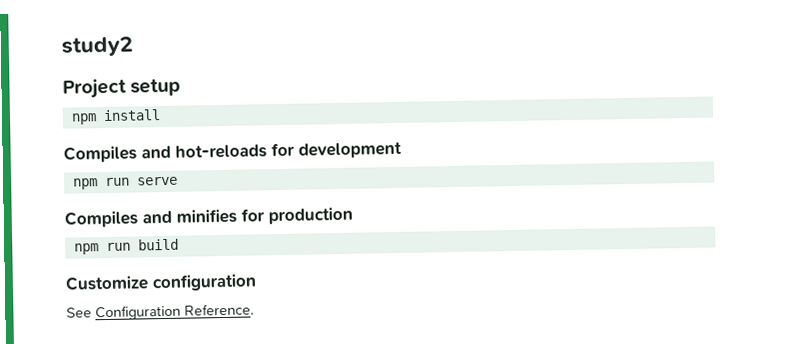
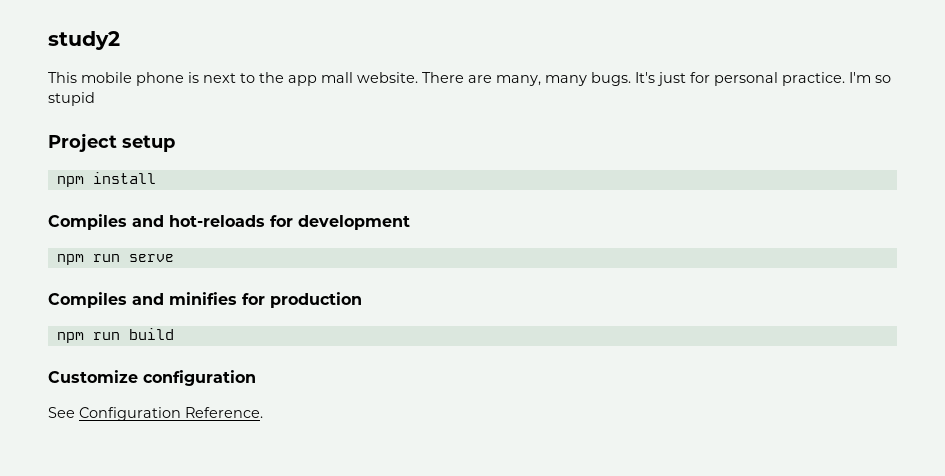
+ This mobile phone is next to the app mall website. There are many, many bugs. It's just for personal practice. I'm so stupid

